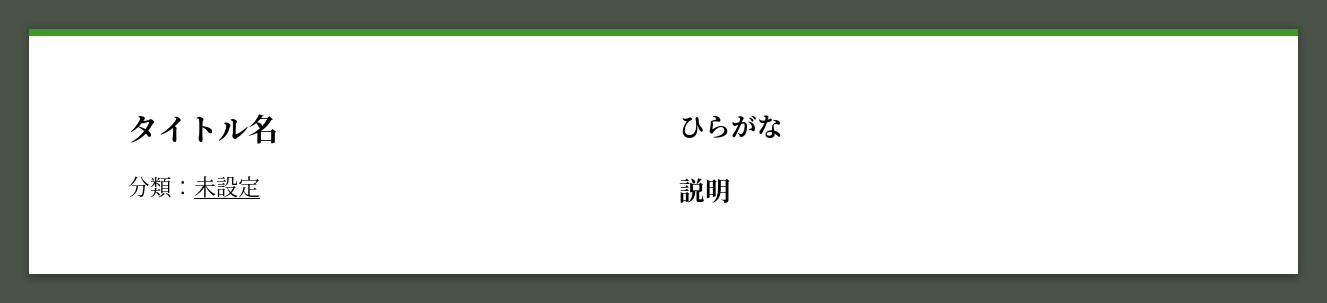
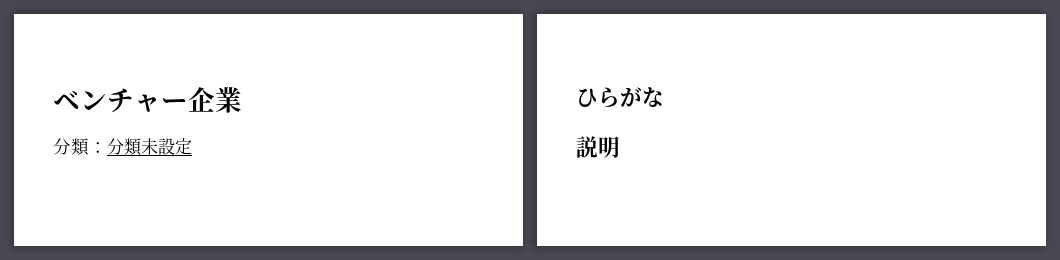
- タイトル名
+ ベンチャー企業
- 分類：未設定
+ 分類：分類未設定

